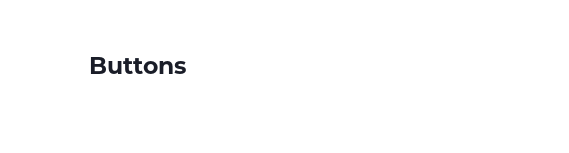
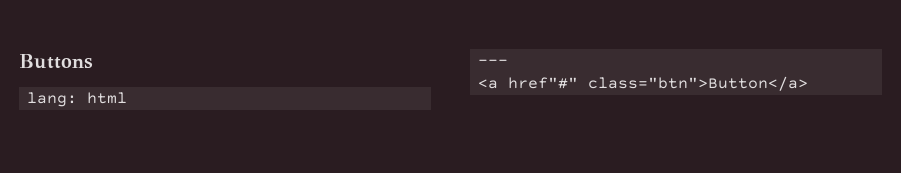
+ lang: html
+ ---
+ <a href"#" class="btn">Button</a>

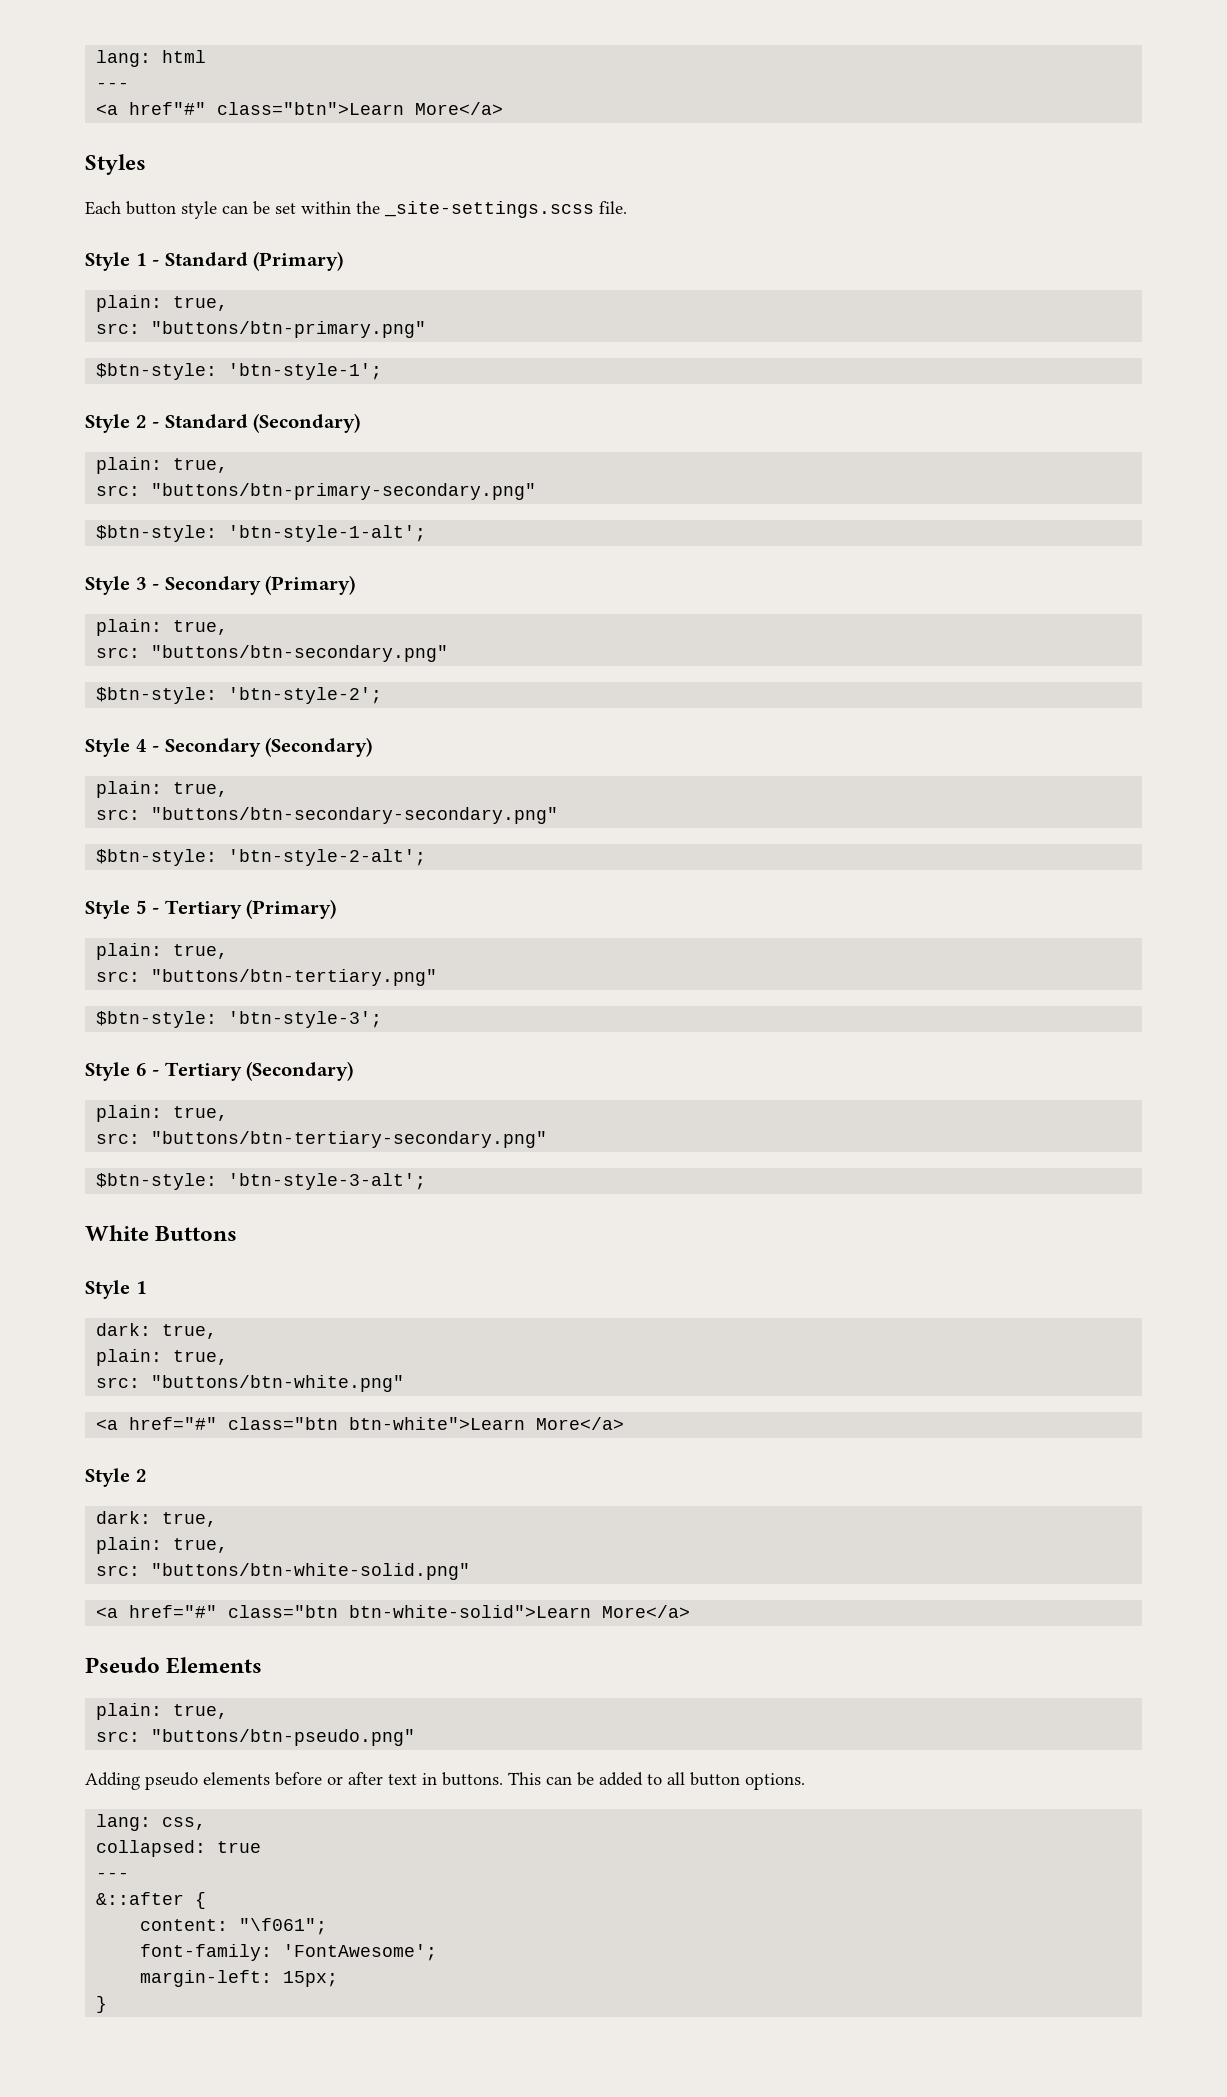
- Buttons
- <a href"#" class="btn">Button</a>
+ <a href"#" class="btn">Learn More</a>
+ Styles
+ Each button style can be set within the _site-settings.scss file.
+ Style 1 - Standard (Primary)
+ plain: true,
+ src: "buttons/btn-primary.png"
+ $btn-style: 'btn-style-1';
+ Style 2 - Standard (Secondary)
+ plain: true,
+ src: "buttons/btn-primary-secondary.png"
+ $btn-style: 'btn-style-1-alt';
+ Style 3 - Secondary (Primary)
+ plain: true,
+ src: "buttons/btn-secondary.png"
+ $btn-style: 'btn-style-2';
+ Style 4 - Secondary (Secondary)
+ plain: true,
+ src: "buttons/btn-secondary-secondary.png"
+ $btn-style: 'btn-style-2-alt';
+ Style 5 - Tertiary (Primary)
+ plain: true,
+ src: "buttons/btn-tertiary.png"
+ $btn-style: 'btn-style-3';
+ Style 6 - Tertiary (Secondary)
+ plain: true,
+ src: "buttons/btn-tertiary-secondary.png"
+ $btn-style: 'btn-style-3-alt';
+ White Buttons
+ Style 1
+ dark: true,
+ plain: true,
+ src: "buttons/btn-white.png"
+ <a href="#" class="btn btn-white">Learn More</a>
+ Style 2
+ dark: true,
+ plain: true,
+ src: "buttons/btn-white-solid.png"
+ <a href="#" class="btn btn-white-solid">Learn More</a>
+ Pseudo Elements
+ plain: true,
+ src: "buttons/btn-pseudo.png"
+ Adding pseudo elements before or after text in buttons. This can be added to all button options.
+ lang: css,
+ collapsed: true
+ ---
+ &::after {
+ content: "\f061";
+ font-family: 'FontAwesome';
+ margin-left: 15px;
+ }

